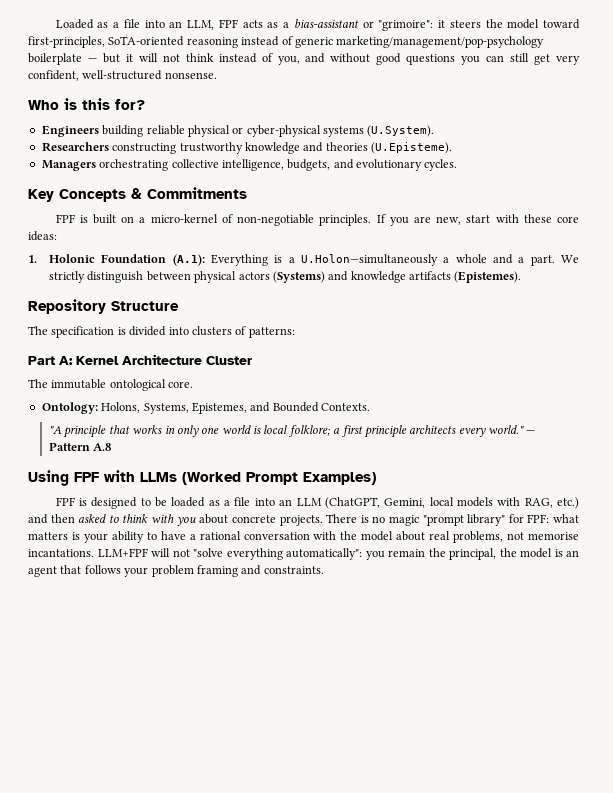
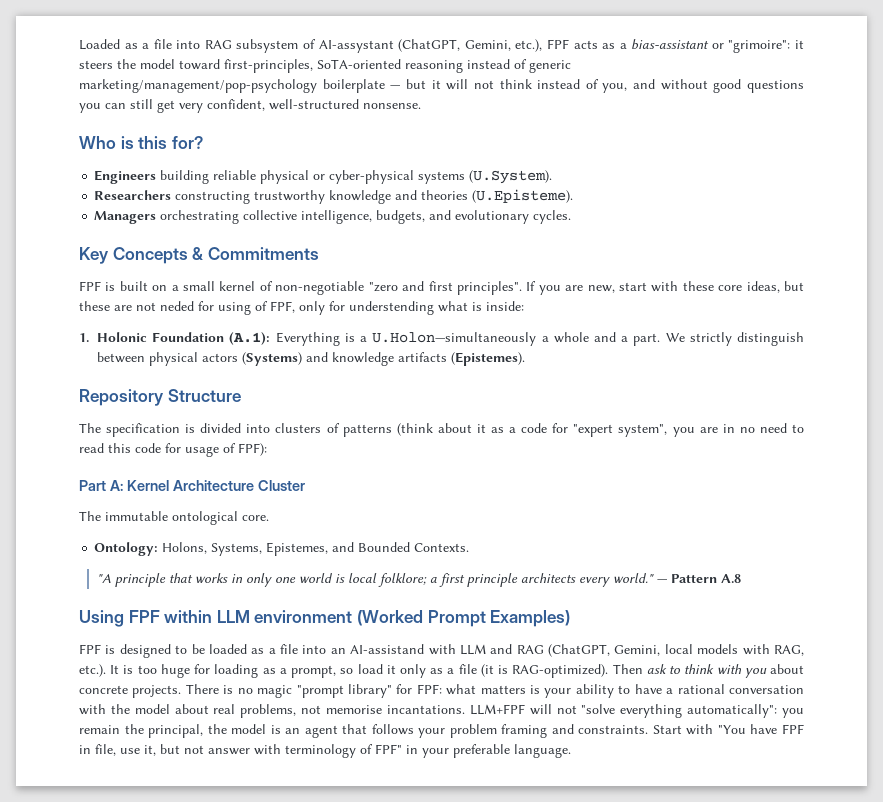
- Loaded as a file into an LLM, FPF acts as a bias-assistant or "grimoire": it steers the model toward first-principles, SoTA-oriented reasoning instead of generic marketing/management/pop-psychology boilerplate — but it will not think instead of you, and without good questions you can still get very confident, well-structured nonsense.
+ Loaded as a file into RAG subsystem of AI-assystant (ChatGPT, Gemini, etc.), FPF acts as a bias-assistant or "grimoire": it steers the model toward first-principles, SoTA-oriented reasoning instead of generic marketing/management/pop-psychology boilerplate — but it will not think instead of you, and without good questions you can still get very confident, well-structured nonsense.
- FPF is built on a micro-kernel of non-negotiable principles.
+ FPF is built on a small kernel of non-negotiable "zero and first principles".
- If you are new, start with these core ideas:
+ If you are new, start with these core ideas, but these are not neded for using of FPF, only for understending what is inside:
- The specification is divided into clusters of patterns:
+ The specification is divided into clusters of patterns (think about it as a code for "expert system", you are in no need to read this code for usage of FPF):
- Using FPF with LLMs (Worked Prompt Examples)
+ Using FPF within LLM environment (Worked Prompt Examples)
- FPF is designed to be loaded as a file into an LLM (ChatGPT, Gemini, local models with RAG, etc.) and then asked to think with you about concrete projects.
+ FPF is designed to be loaded as a file into an AI-assistand with LLM and RAG (ChatGPT, Gemini, local models with RAG, etc.). It is too huge for loading as a prompt, so load it only as a file (it is RAG-optimized). Then ask to think with you about concrete projects.
+ Start with "You have FPF in file, use it, but not answer with terminology of FPF" in your preferable language.

